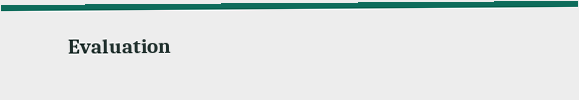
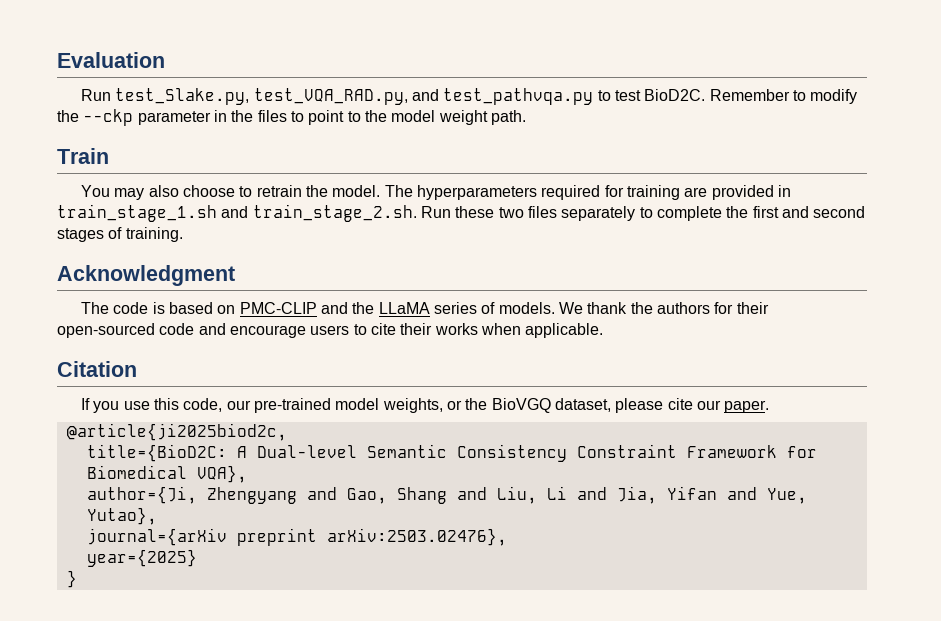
+ Run test_Slake.py, test_VQA_RAD.py, and test_pathvqa.py to test BioD2C. Remember to modify the --ckp parameter in the files to point to the model weight path.
+ Train
+ You may also choose to retrain the model. The hyperparameters required for training are provided in train_stage_1.sh and train_stage_2.sh. Run these two files separately to complete the first and second stages of training.
+ Acknowledgment
+ The code is based on PMC-CLIP and the LLaMA series of models. We thank the authors for their open-sourced code and encourage users to cite their works when applicable.
+ Citation
+ If you use this code, our pre-trained model weights, or the BioVGQ dataset, please cite our paper.
+ @article{ji2025biod2c,
+ title={BioD2C: A Dual-level Semantic Consistency Constraint Framework for Biomedical VQA},
+ author={Ji, Zhengyang and Gao, Shang and Liu, Li and Jia, Yifan and Yue, Yutao},
+ journal={arXiv preprint arXiv:2503.02476},
+ year={2025}
+ }

